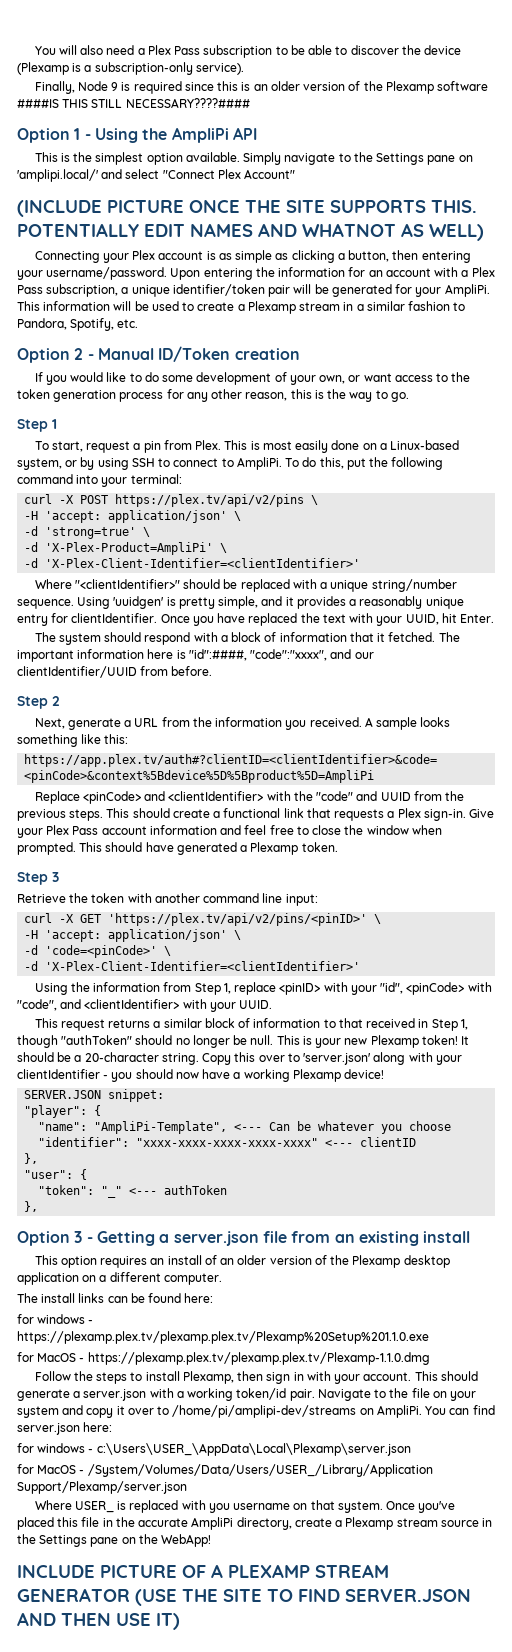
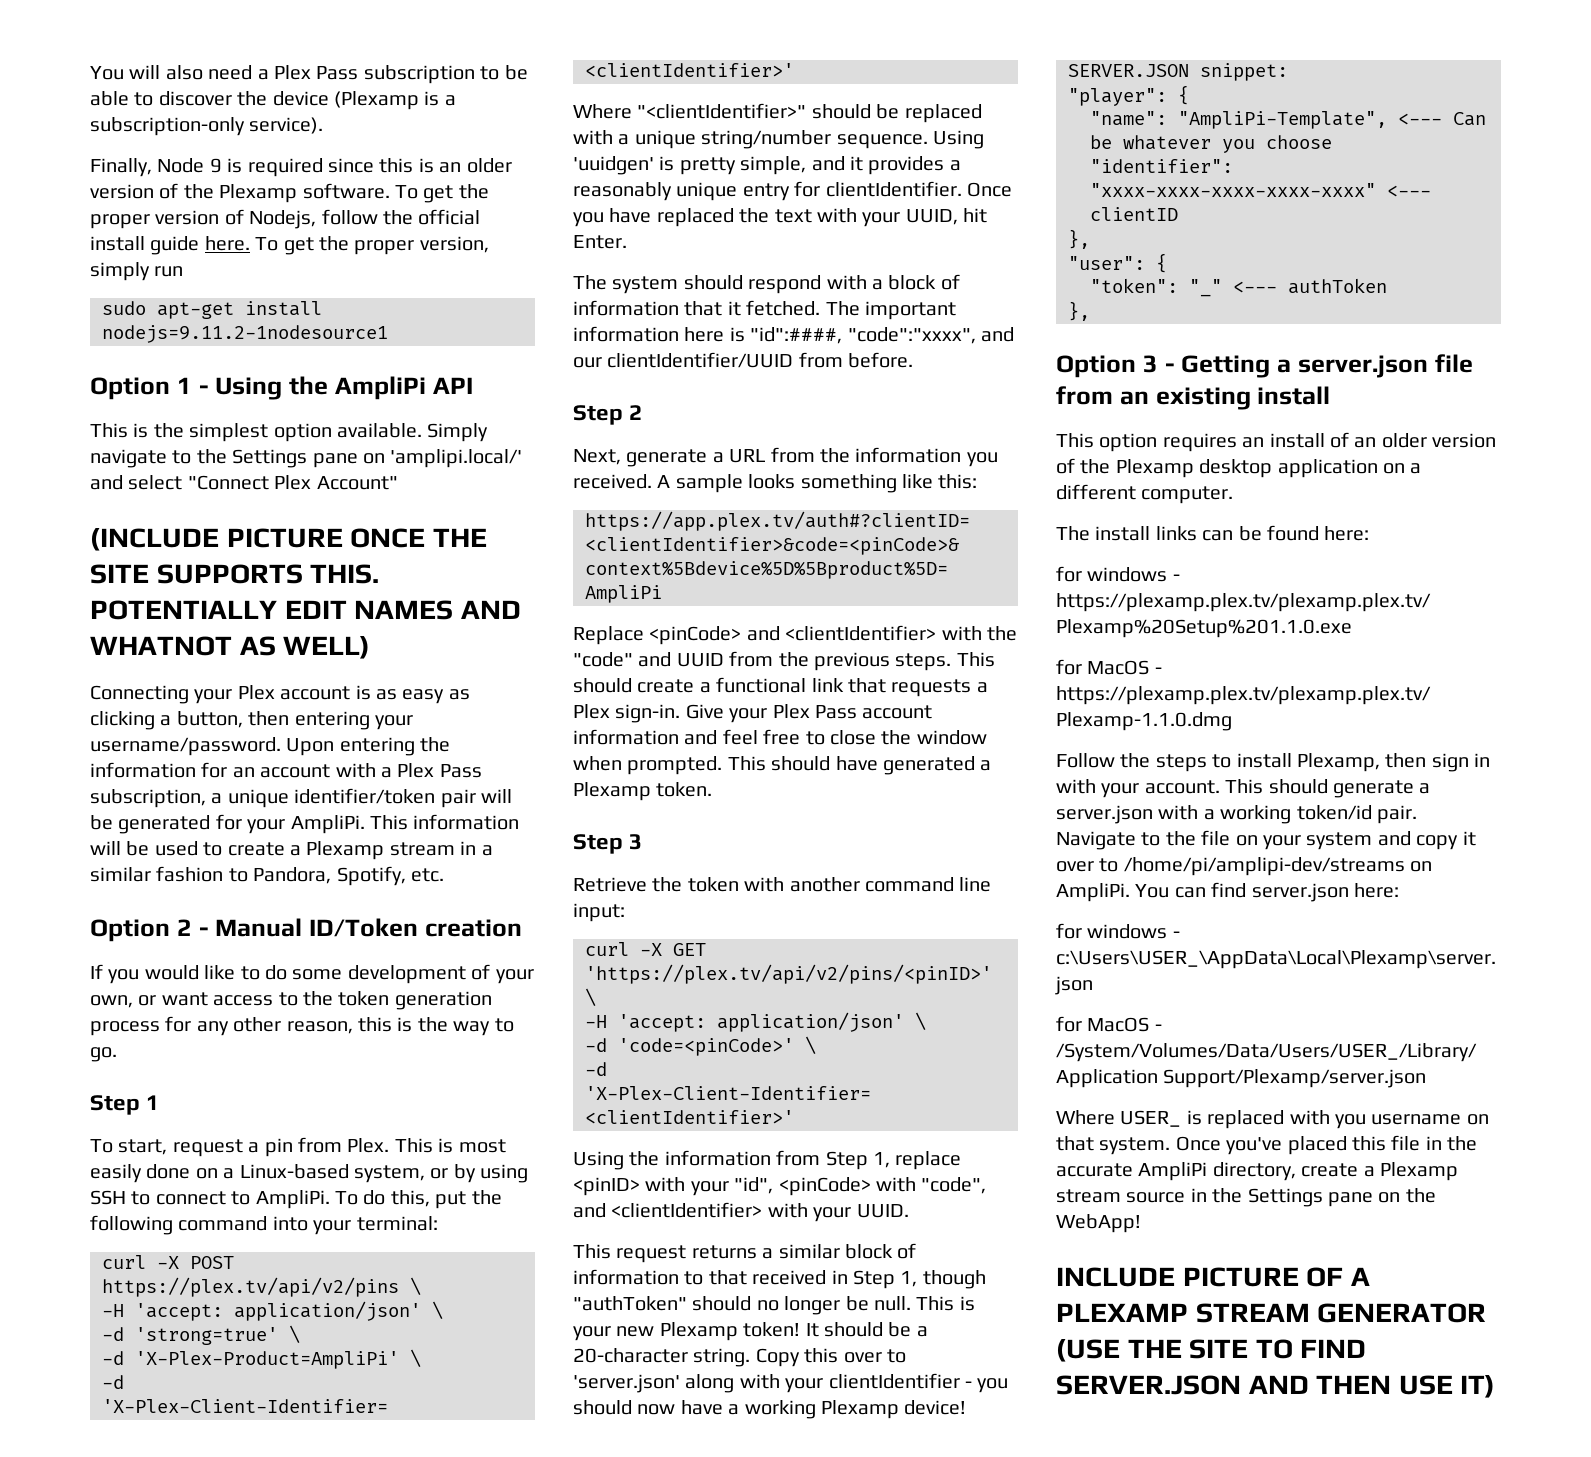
- Finally, Node 9 is required since this is an older version of the Plexamp software ####IS THIS STILL NECESSARY????####
+ Finally, Node 9 is required since this is an older version of the Plexamp software. To get the proper version of Nodejs, follow the official install guide here. To get the proper version, simply run
+ sudo apt-get install nodejs=9.11.2-1nodesource1
- Connecting your Plex account is as simple as clicking a button, then entering your username/password.
+ Connecting your Plex account is as easy as clicking a button, then entering your username/password.

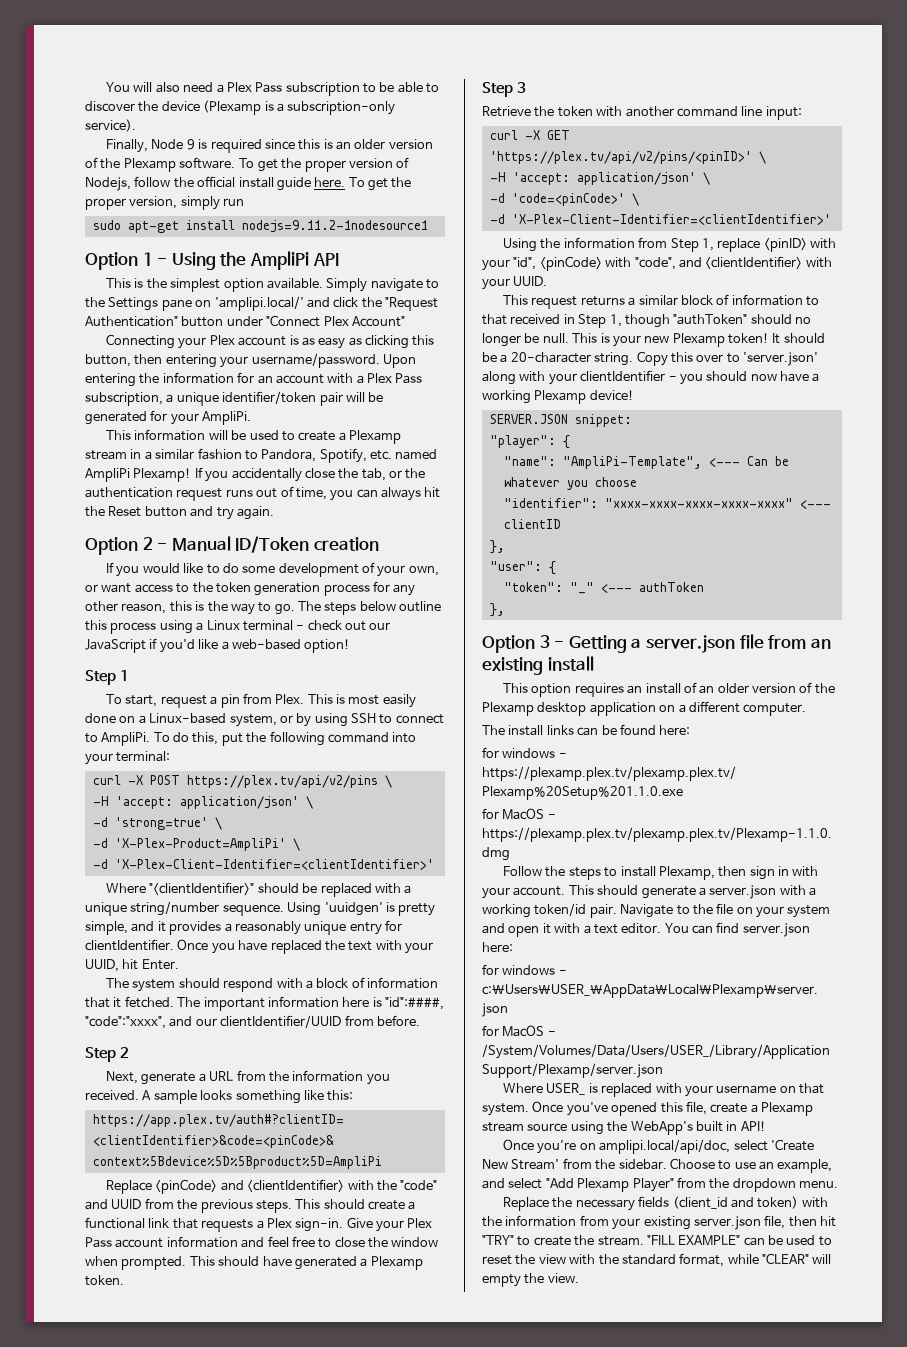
- Simply navigate to the Settings pane on 'amplipi.local/' and select "Connect Plex Account"
- (INCLUDE PICTURE ONCE THE SITE SUPPORTS THIS. POTENTIALLY EDIT NAMES AND WHATNOT AS WELL)
+ Simply navigate to the Settings pane on 'amplipi.local/' and click the "Request Authentication" button under "Connect Plex Account"
- Connecting your Plex account is as easy as clicking a button, then entering your username/password.
+ Connecting your Plex account is as easy as clicking this button, then entering your username/password.
- Upon entering the information for an account with a Plex Pass subscription, a unique identifier/token pair will be generated for your AmpliPi. This information will be used to create a Plexamp stream in a similar fashion to Pandora, Spotify, etc.
+ Upon entering the information for an account with a Plex Pass subscription, a unique identifier/token pair will be generated for your AmpliPi.
+ This information will be used to create a Plexamp stream in a similar fashion to Pandora, Spotify, etc. named AmpliPi Plexamp! If you accidentally close the tab, or the authentication request runs out of time, you can always hit the Reset button and try again.
+ The steps below outline this process using a Linux terminal - check out our JavaScript if you'd like a web-based option!
- Navigate to the file on your system and copy it over to /home/pi/amplipi-dev/streams on AmpliPi.
+ Navigate to the file on your system and open it with a text editor.
- Where USER_ is replaced with you username on that system.
+ Where USER_ is replaced with your username on that system.
- Once you've placed this file in the accurate AmpliPi directory, create a Plexamp stream source in the Settings pane on the WebApp!
- INCLUDE PICTURE OF A PLEXAMP STREAM GENERATOR (USE THE SITE TO FIND SERVER.JSON AND THEN USE IT)
+ Once you've opened this file, create a Plexamp stream source using the WebApp's built in API!
+ Once you're on amplipi.local/api/doc, select 'Create New Stream' from the sidebar. Choose to use an example, and select "Add Plexamp Player" from the dropdown menu.
+ Replace the necessary fields (client_id and token) with the information from your existing server.json file, then hit "TRY" to create the stream. "FILL EXAMPLE" can be used to reset the view with the standard format, while "CLEAR" will empty the view.

